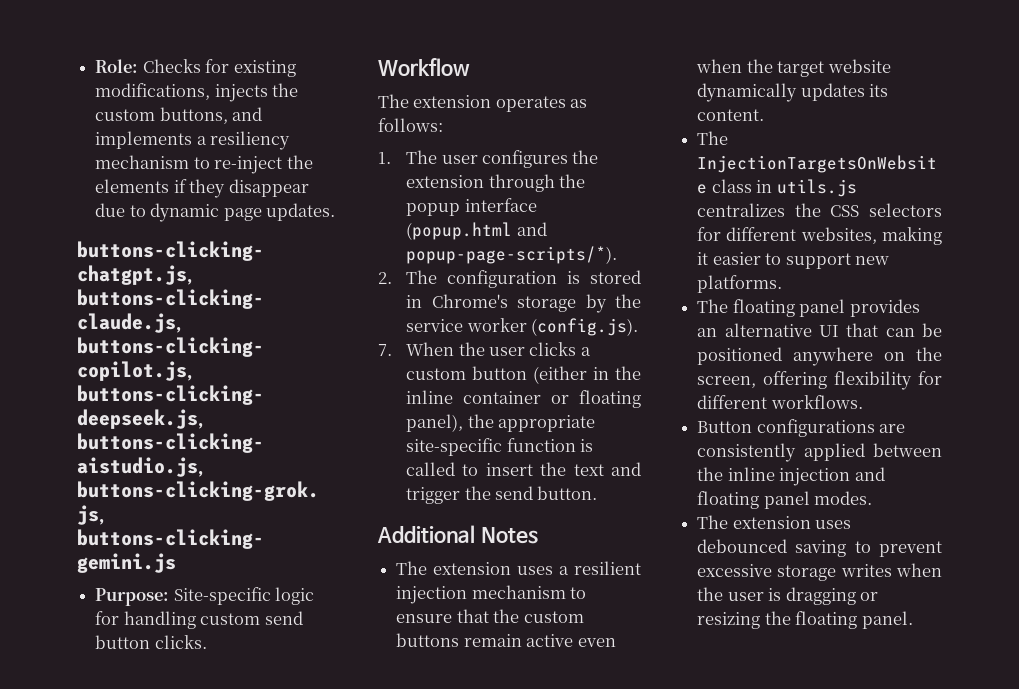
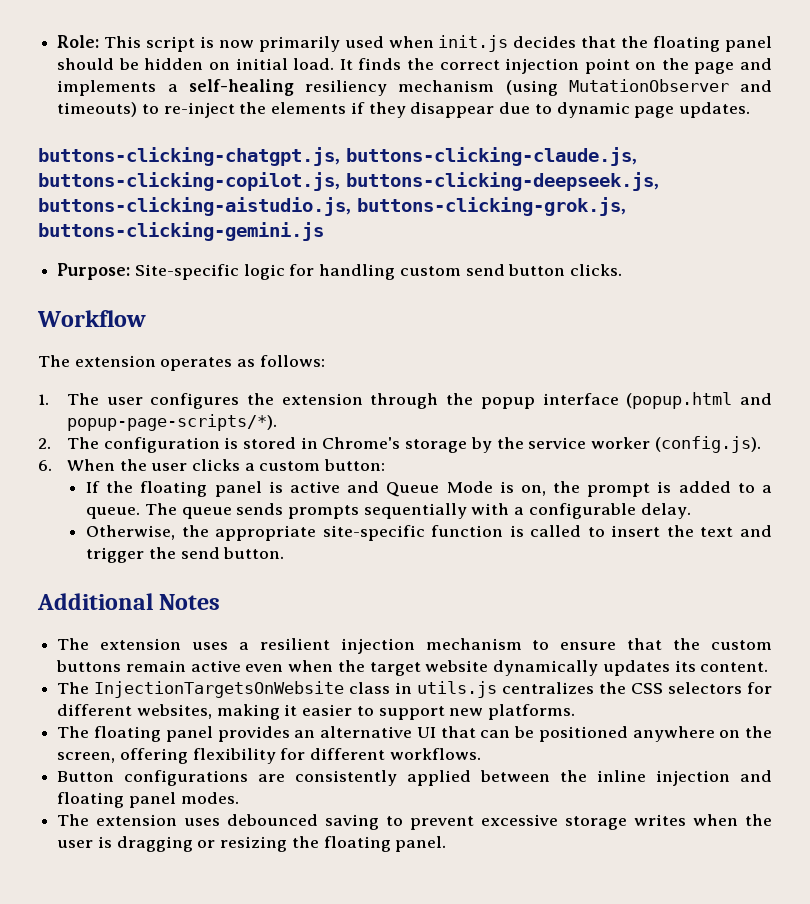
- Role: Checks for existing modifications, injects the custom buttons, and implements a resiliency mechanism to re-inject the elements if they disappear due to dynamic page updates.
+ Role: This script is now primarily used when init.js decides that the floating panel should be hidden on initial load. It finds the correct injection point on the page and implements a self-healing resiliency mechanism (using MutationObserver and timeouts) to re-inject the elements if they disappear due to dynamic page updates.
- 7. When the user clicks a custom button (either in the inline container or floating panel), the appropriate site-specific function is called to insert the text and trigger the send button.
+ 6. When the user clicks a custom button:
+ If the floating panel is active and Queue Mode is on, the prompt is added to a queue. The queue sends prompts sequentially with a configurable delay.
+ Otherwise, the appropriate site-specific function is called to insert the text and trigger the send button.

